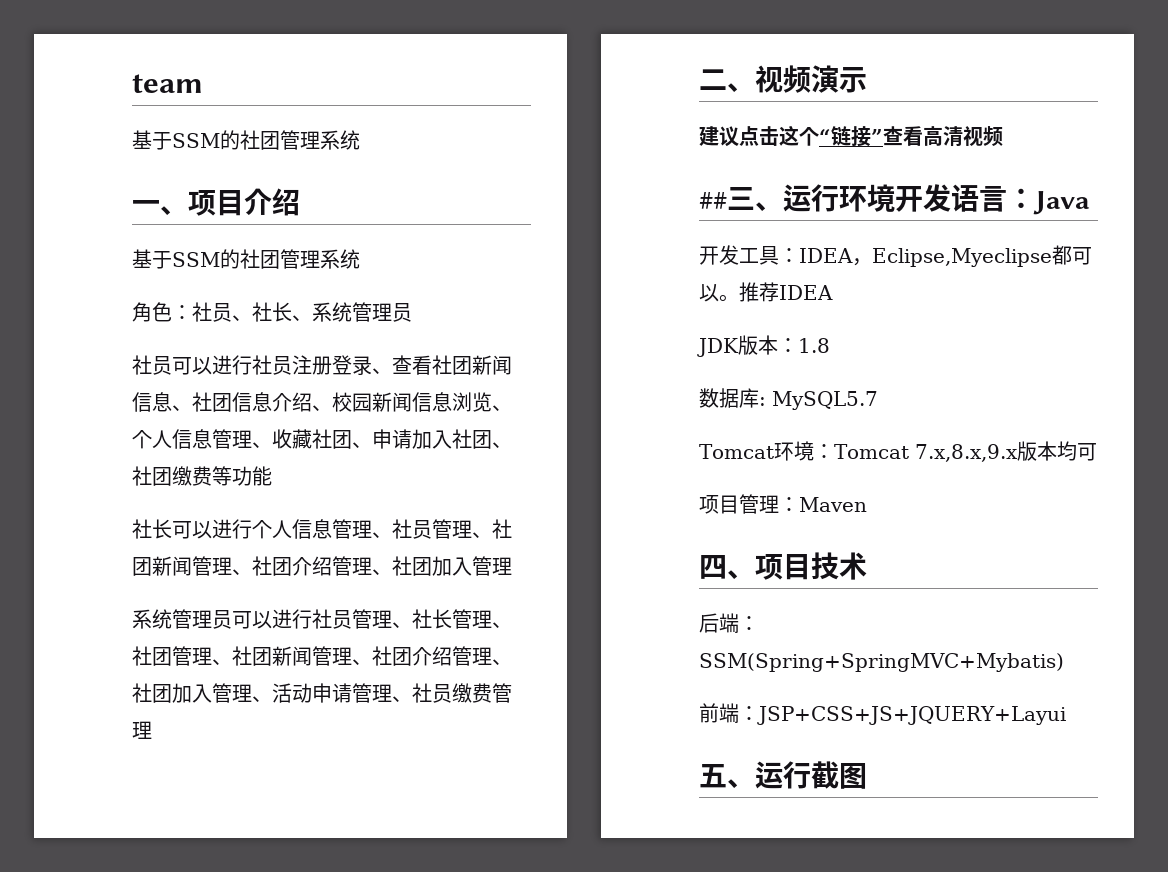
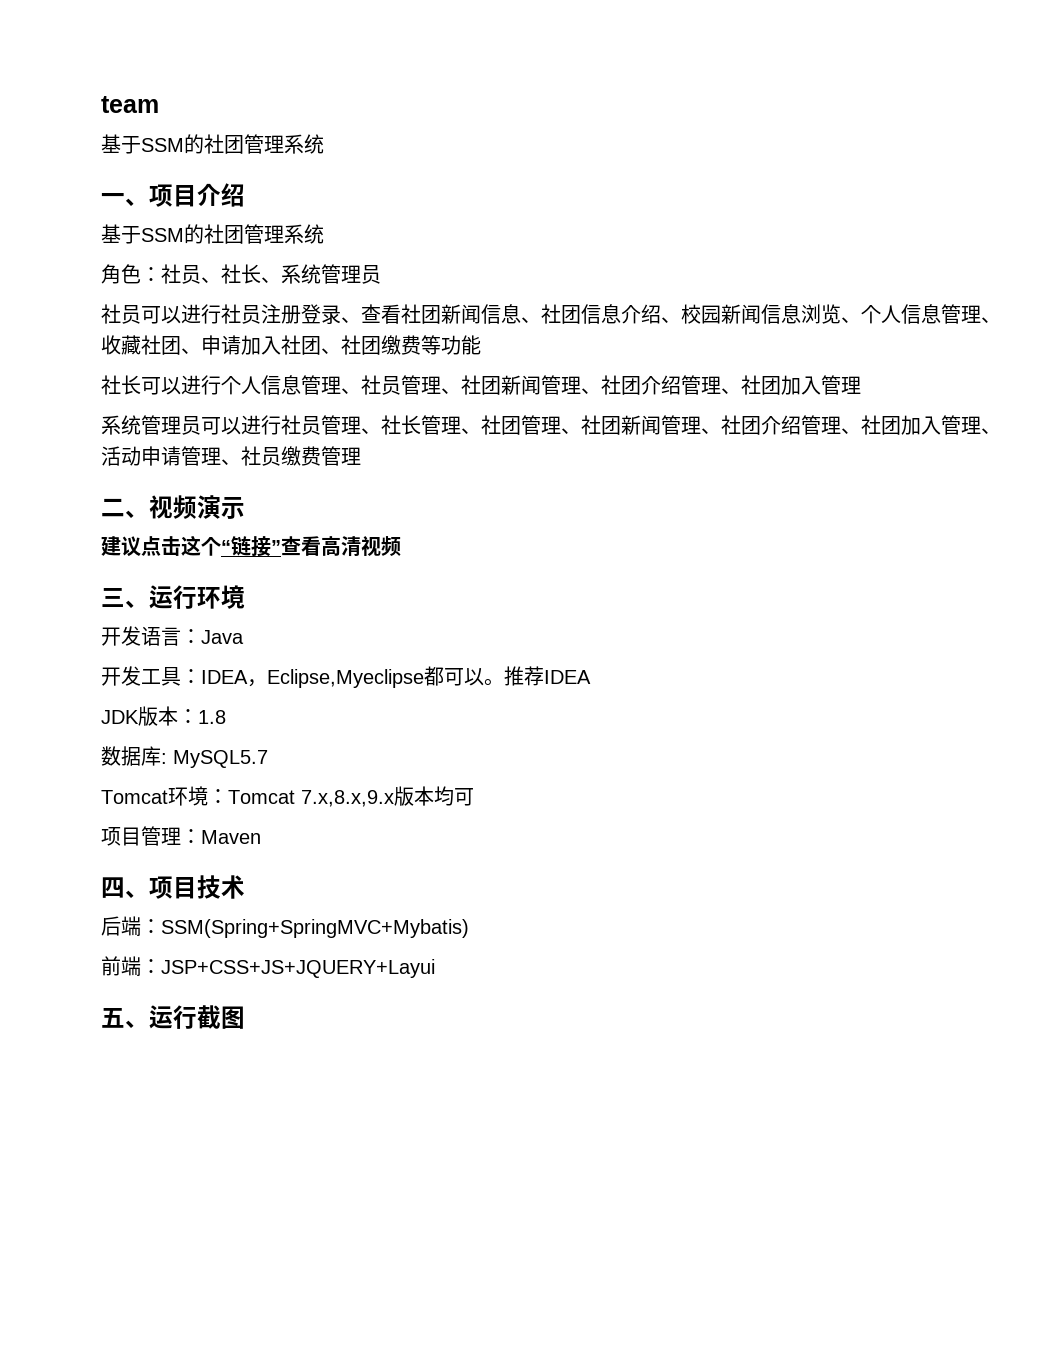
- ##三、运行环境开发语言：Java
+ 三、运行环境
+ 开发语言：Java

